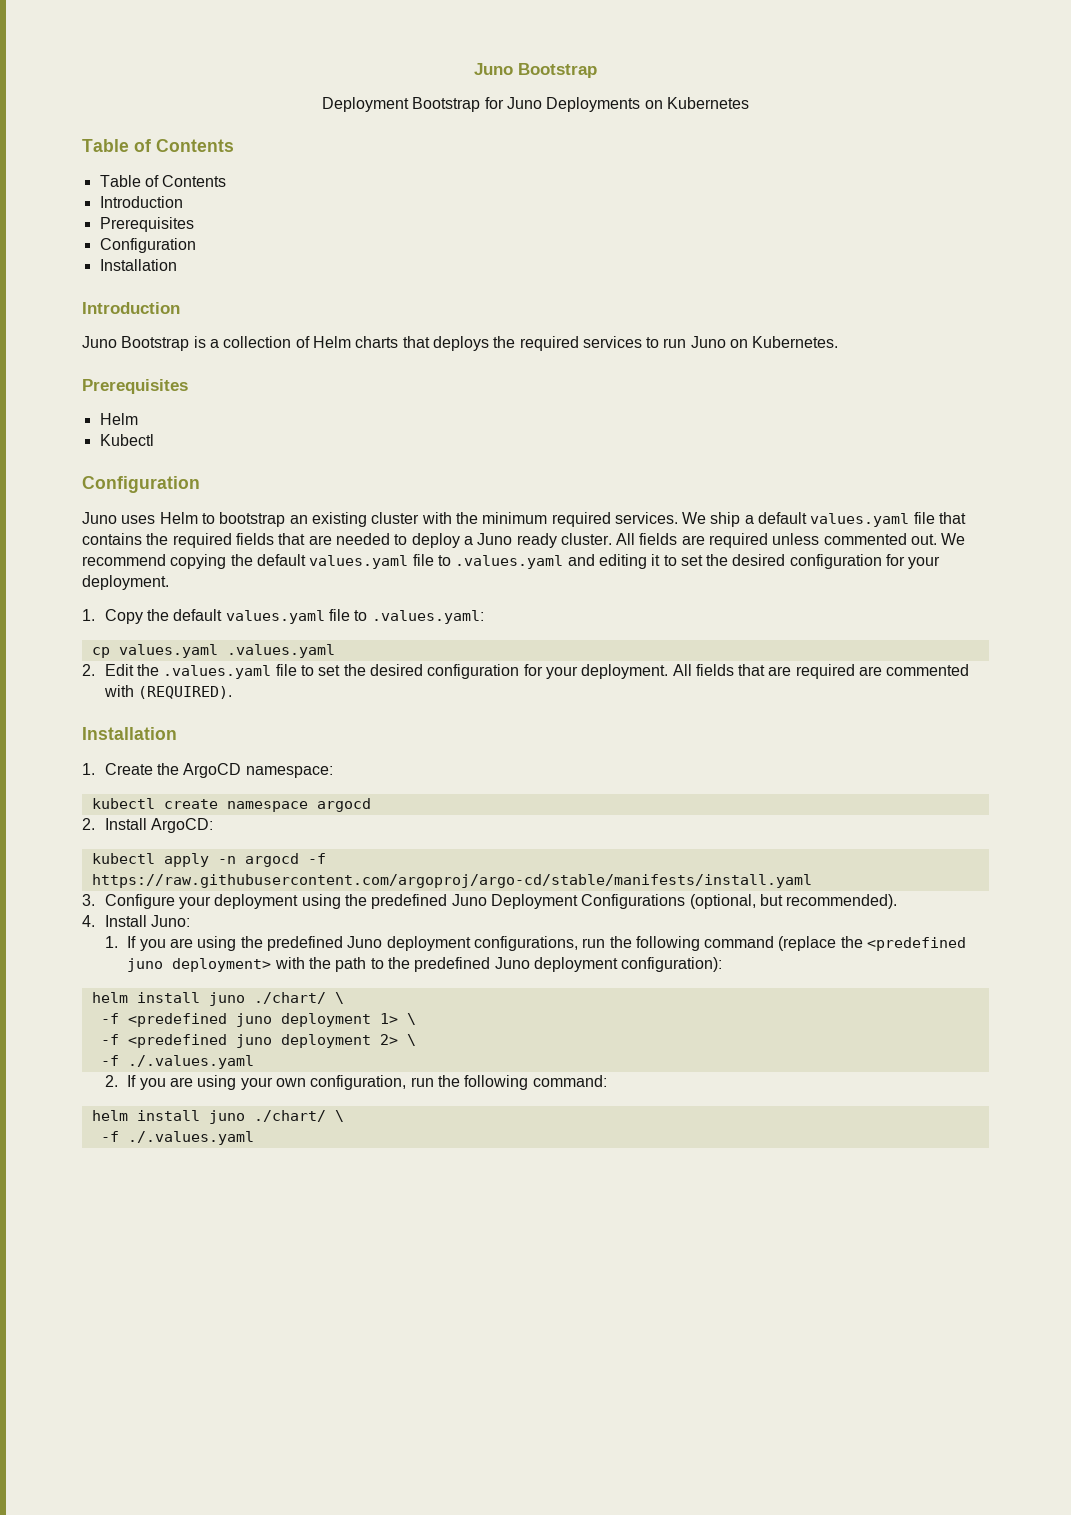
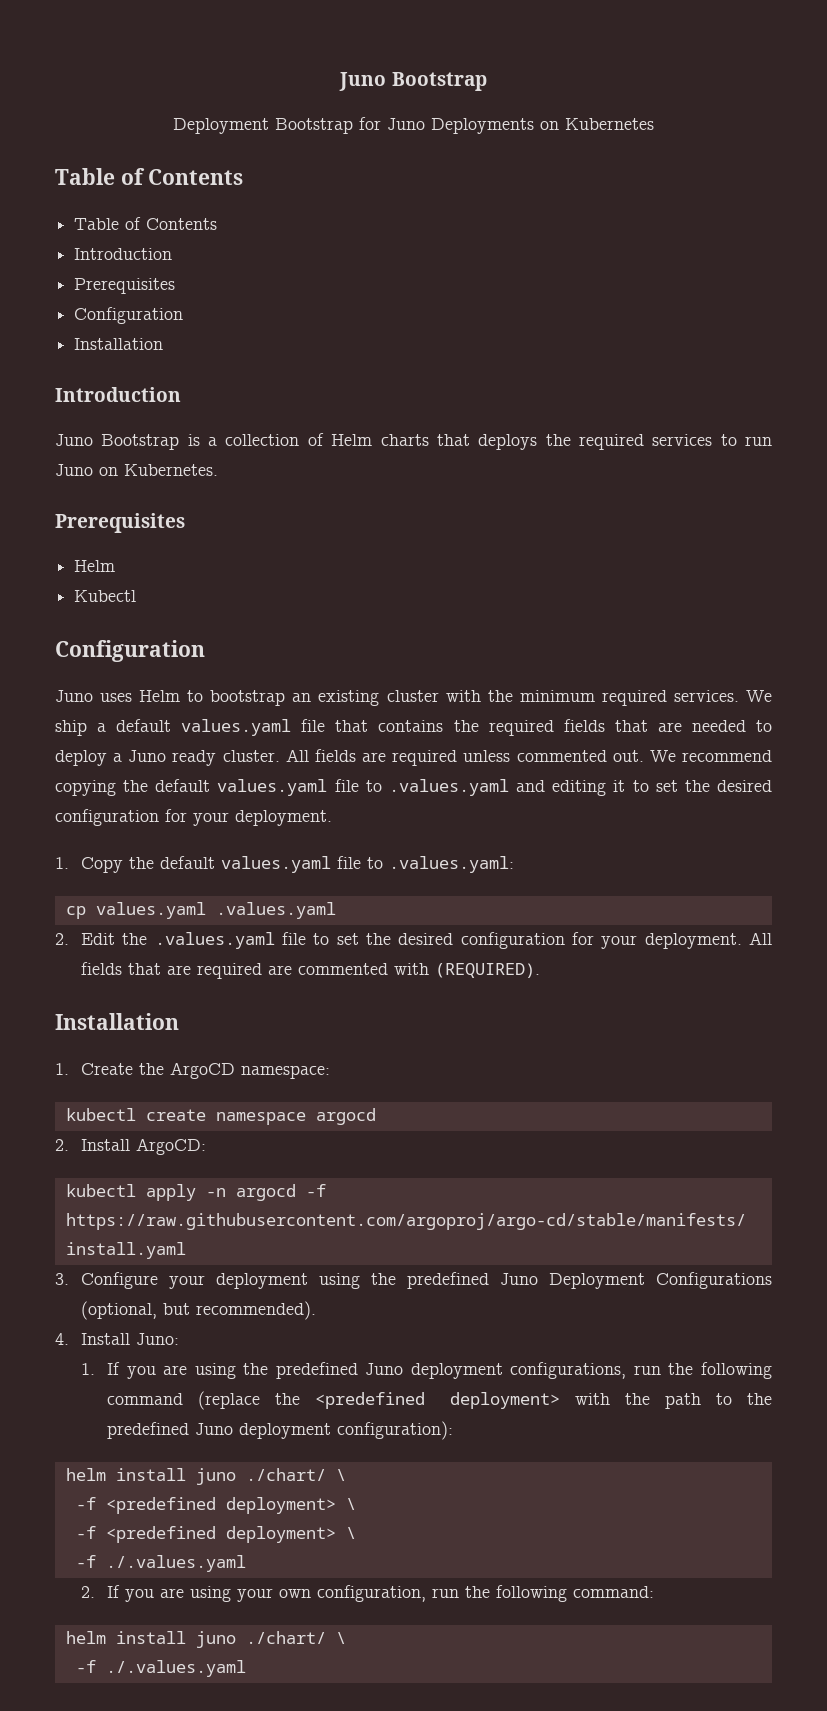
- 1. If you are using the predefined Juno deployment configurations, run the following command (replace the <predefined juno deployment> with the path to the predefined Juno deployment configuration):
+ 1. If you are using the predefined Juno deployment configurations, run the following command (replace the <predefined deployment> with the path to the predefined Juno deployment configuration):
  helm install juno ./chart/ \
- -f <predefined juno deployment 1> \
- -f <predefined juno deployment 2> \
+ -f <predefined deployment> \
+ -f <predefined deployment> \

